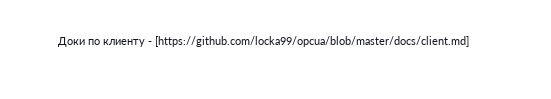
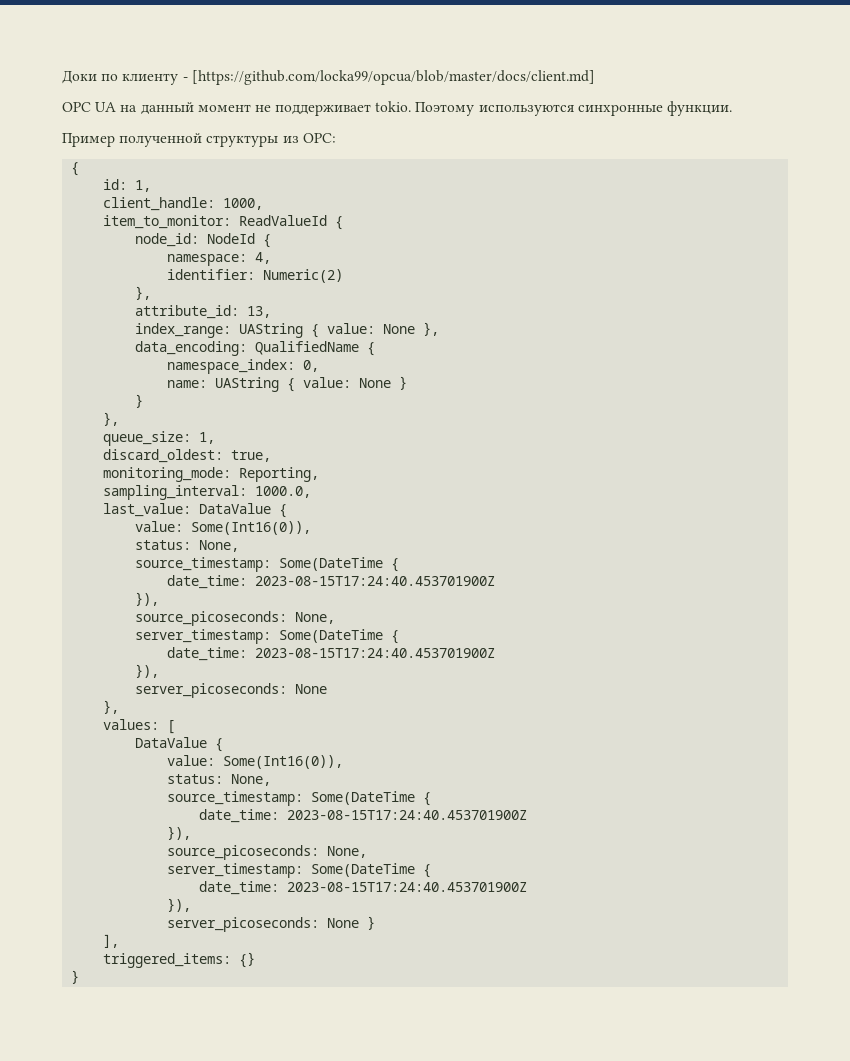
+ OPC UA на данный момент не поддерживает tokio. Поэтому используются синхронные функции.
+ Пример полученной структуры из OPC:
+ {
+ id: 1,
+ client_handle: 1000,
+ item_to_monitor: ReadValueId {
+ node_id: NodeId {
+ namespace: 4,
+ identifier: Numeric(2)
+ },
+ attribute_id: 13,
+ index_range: UAString { value: None },
+ data_encoding: QualifiedName {
+ namespace_index: 0,
+ name: UAString { value: None }
+ }
+ },
+ queue_size: 1,
+ discard_oldest: true,
+ monitoring_mode: Reporting,
+ sampling_interval: 1000.0,
+ last_value: DataValue {
+ value: Some(Int16(0)),
+ status: None,
+ source_timestamp: Some(DateTime {
+ date_time: 2023-08-15T17:24:40.453701900Z
+ }),
+ source_picoseconds: None,
+ server_timestamp: Some(DateTime {
+ date_time: 2023-08-15T17:24:40.453701900Z
+ }),
+ server_picoseconds: None
+ },
+ values: [
+ DataValue {
+ value: Some(Int16(0)),
+ status: None,
+ source_timestamp: Some(DateTime {
+ date_time: 2023-08-15T17:24:40.453701900Z
+ }),
+ source_picoseconds: None,
+ server_timestamp: Some(DateTime {
+ date_time: 2023-08-15T17:24:40.453701900Z
+ }),
+ server_picoseconds: None }
+ ],
+ triggered_items: {}
+ }

